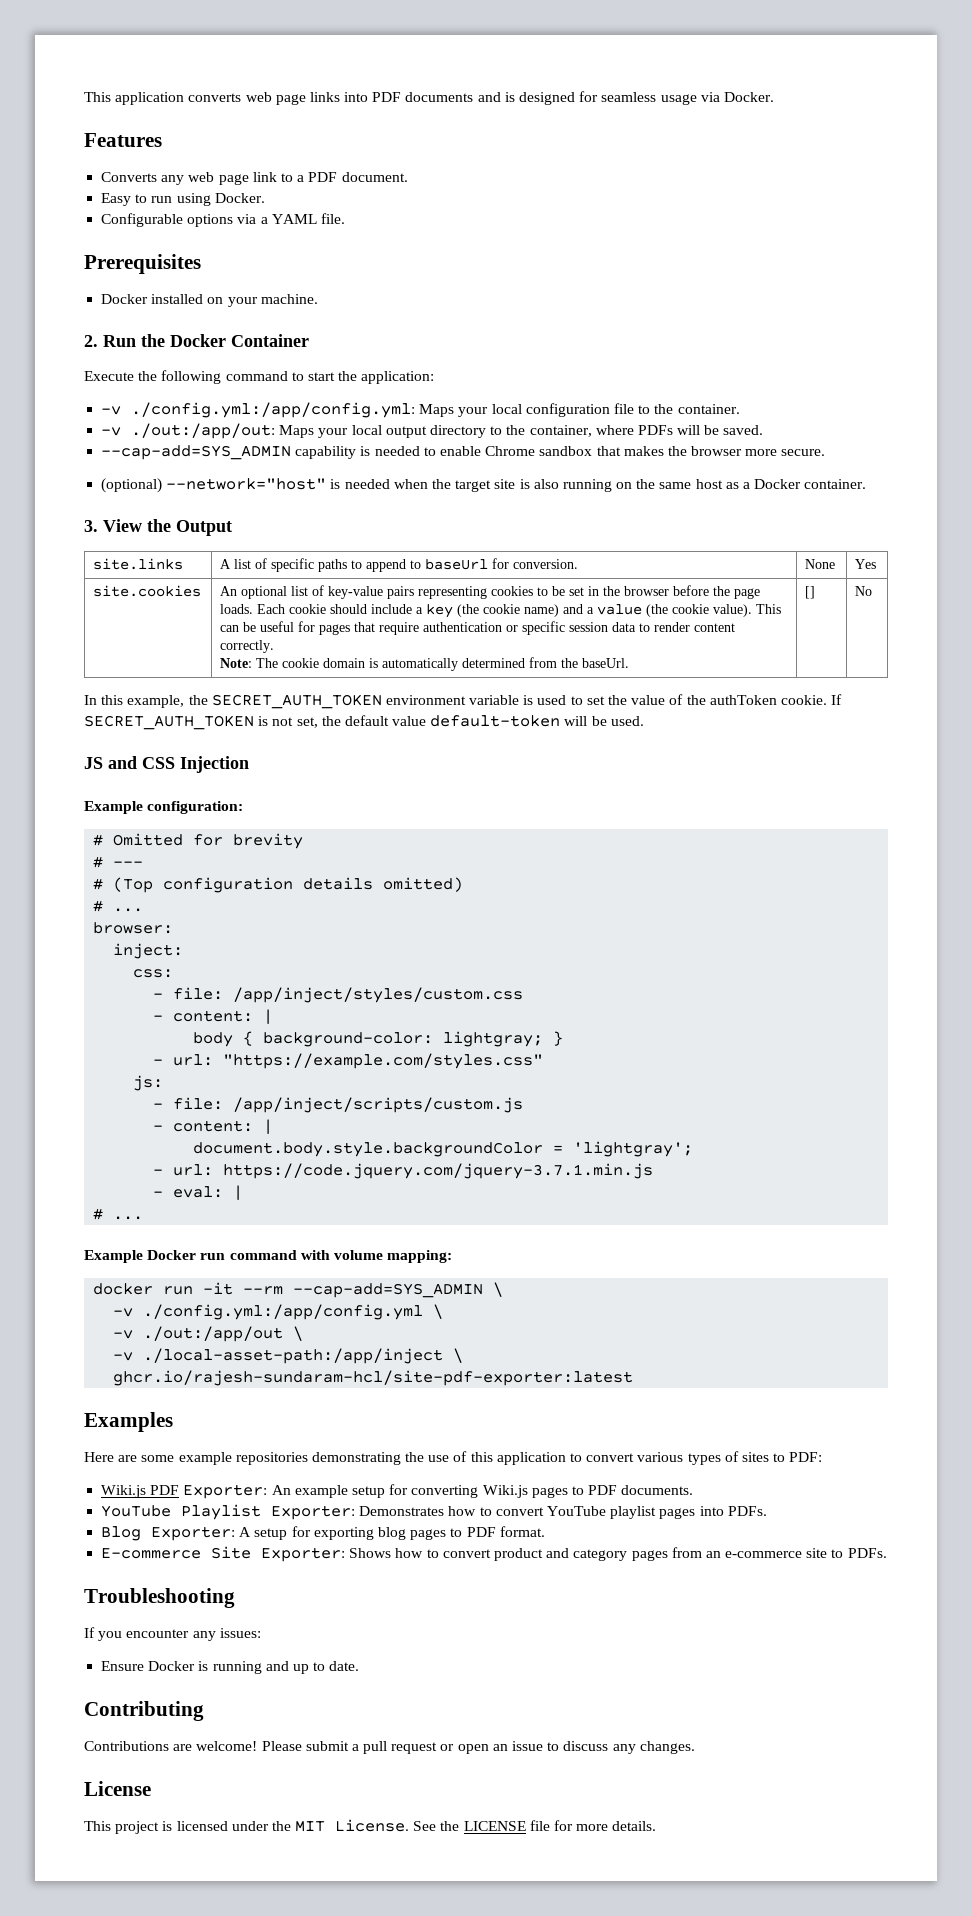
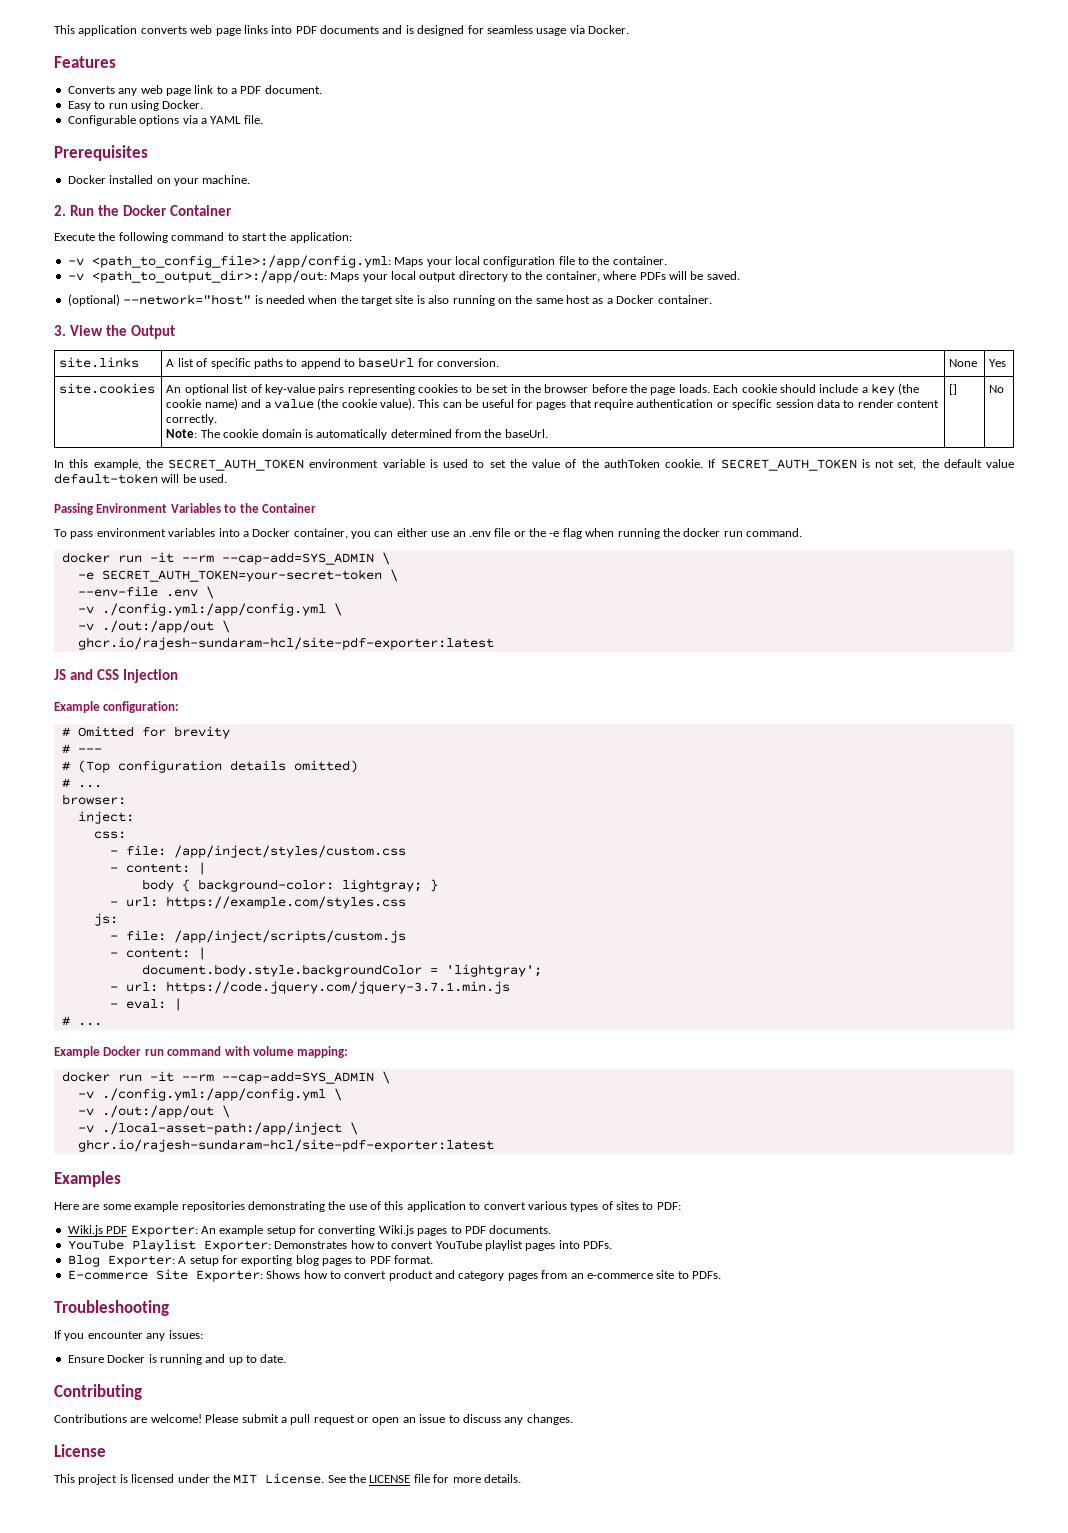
- -v ./config.yml:/app/config.yml: Maps your local configuration file to the container.
+ -v <path_to_config_file>:/app/config.yml: Maps your local configuration file to the container.
- -v ./out:/app/out: Maps your local output directory to the container, where PDFs will be saved.
+ -v <path_to_output_dir>:/app/out: Maps your local output directory to the container, where PDFs will be saved.
- --cap-add=SYS_ADMIN capability is needed to enable Chrome sandbox that makes the browser more secure.
+ Passing Environment Variables to the Container
+ To pass environment variables into a Docker container, you can either use an .env file or the -e flag when running the docker run command.
+ docker run -it --rm --cap-add=SYS_ADMIN \
+ -e SECRET_AUTH_TOKEN=your-secret-token \
+ --env-file .env \
+ -v ./config.yml:/app/config.yml \
+ -v ./out:/app/out \
+ ghcr.io/rajesh-sundaram-hcl/site-pdf-exporter:latest
- - url: "https://example.com/styles.css"
+ - url: https://example.com/styles.css

